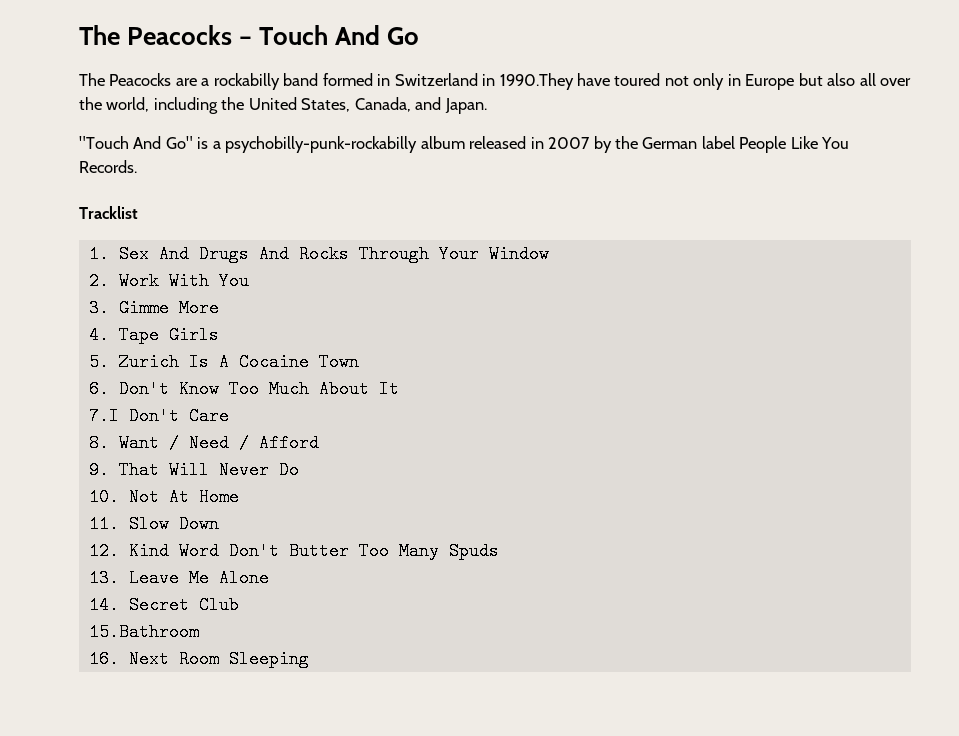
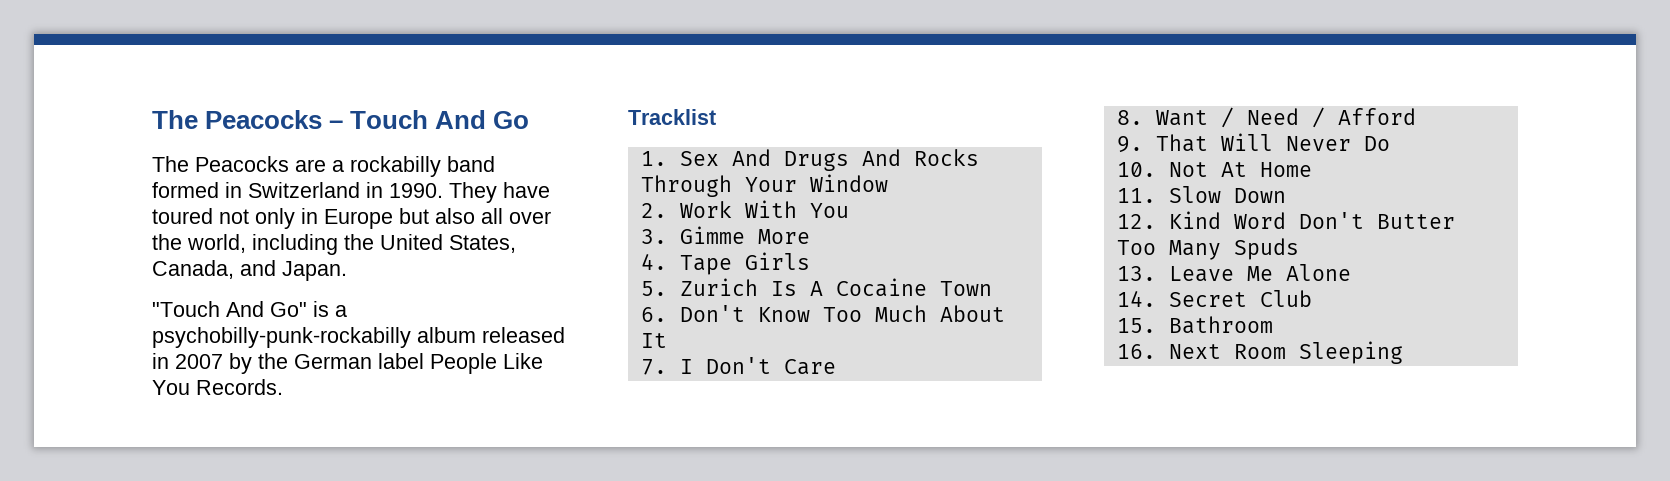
- The Peacocks are a rockabilly band formed in Switzerland in 1990.They have toured not only in Europe but also all over the world, including the United States, Canada, and Japan.
+ The Peacocks are a rockabilly band formed in Switzerland in 1990. They have toured not only in Europe but also all over the world, including the United States, Canada, and Japan.
- 7.I Don't Care
+ 7. I Don't Care
- 15.Bathroom
+ 15. Bathroom

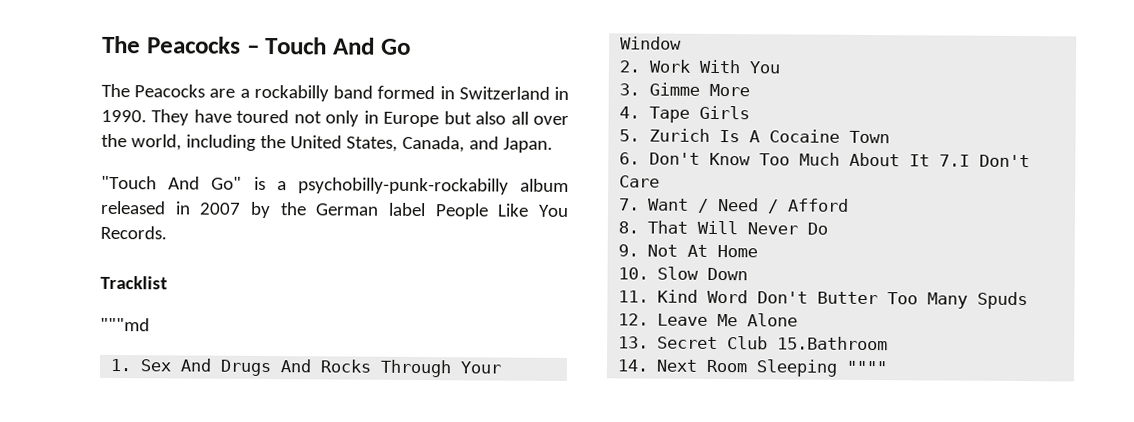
+ """md
- 6. Don't Know Too Much About It
- 7. I Don't Care
+ 6. Don't Know Too Much About It 7.I Don't Care
- 8. Want / Need / Afford
+ 7. Want / Need / Afford
- 9. That Will Never Do
+ 8. That Will Never Do
- 10. Not At Home
+ 9. Not At Home
- 11. Slow Down
+ 10. Slow Down
- 12. Kind Word Don't Butter Too Many Spuds
+ 11. Kind Word Don't Butter Too Many Spuds
- 13. Leave Me Alone
+ 12. Leave Me Alone
- 14. Secret Club
- 15. Bathroom
- 16. Next Room Sleeping
+ 13. Secret Club 15.Bathroom
+ 14. Next Room Sleeping """"

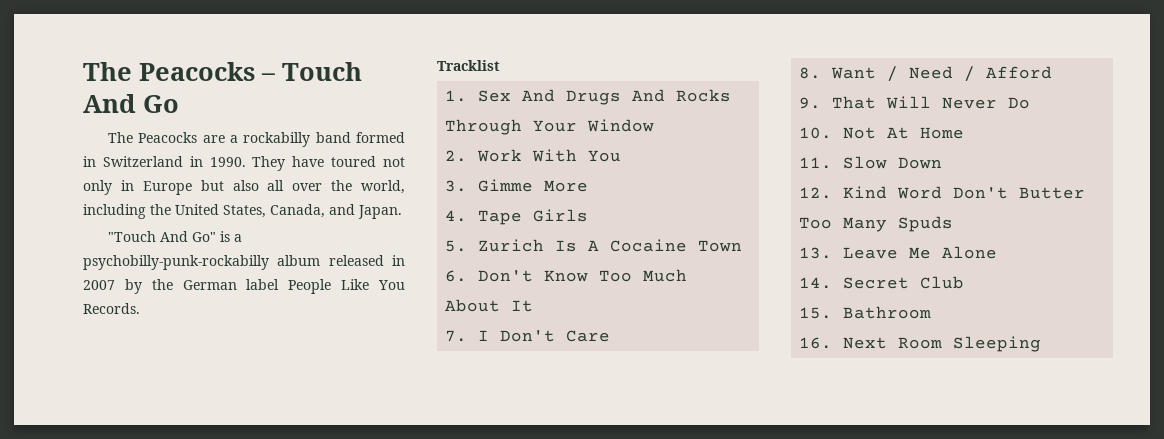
- """md
- 6. Don't Know Too Much About It 7.I Don't Care
+ 6. Don't Know Too Much About It
+ 7. I Don't Care
- 7. Want / Need / Afford
+ 8. Want / Need / Afford
- 8. That Will Never Do
+ 9. That Will Never Do
- 9. Not At Home
+ 10. Not At Home
- 10. Slow Down
+ 11. Slow Down
- 11. Kind Word Don't Butter Too Many Spuds
+ 12. Kind Word Don't Butter Too Many Spuds
- 12. Leave Me Alone
+ 13. Leave Me Alone
- 13. Secret Club 15.Bathroom
- 14. Next Room Sleeping """"
+ 14. Secret Club
+ 15. Bathroom
+ 16. Next Room Sleeping

